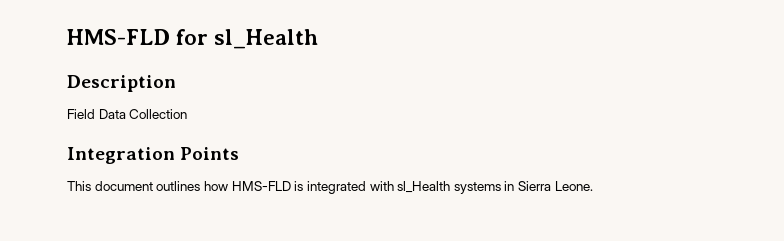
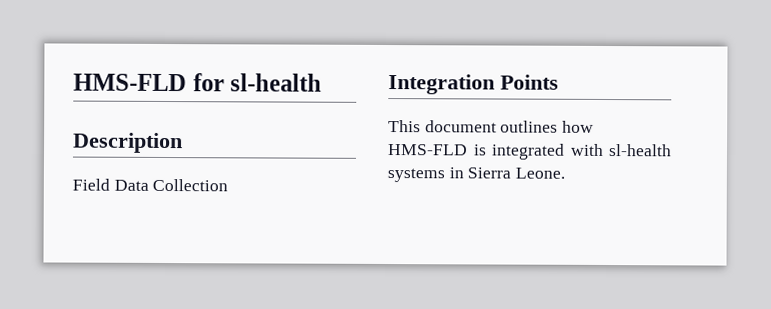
- HMS-FLD for sl_Health
+ HMS-FLD for sl-health
- This document outlines how HMS-FLD is integrated with sl_Health systems in Sierra Leone.
+ This document outlines how HMS-FLD is integrated with sl-health systems in Sierra Leone.

